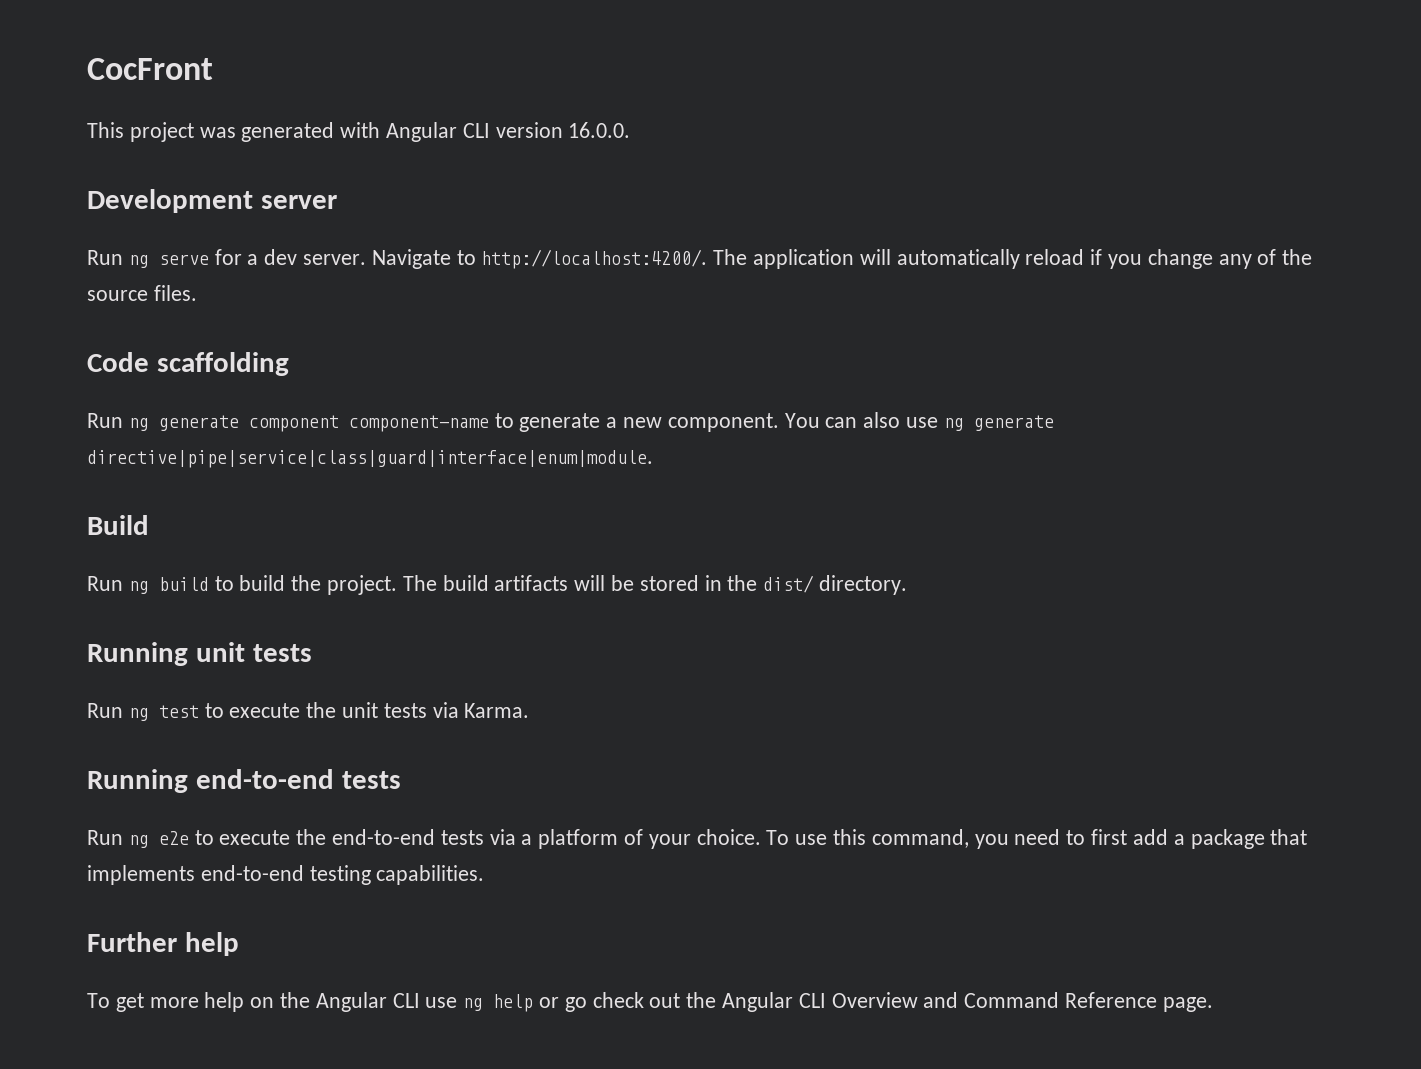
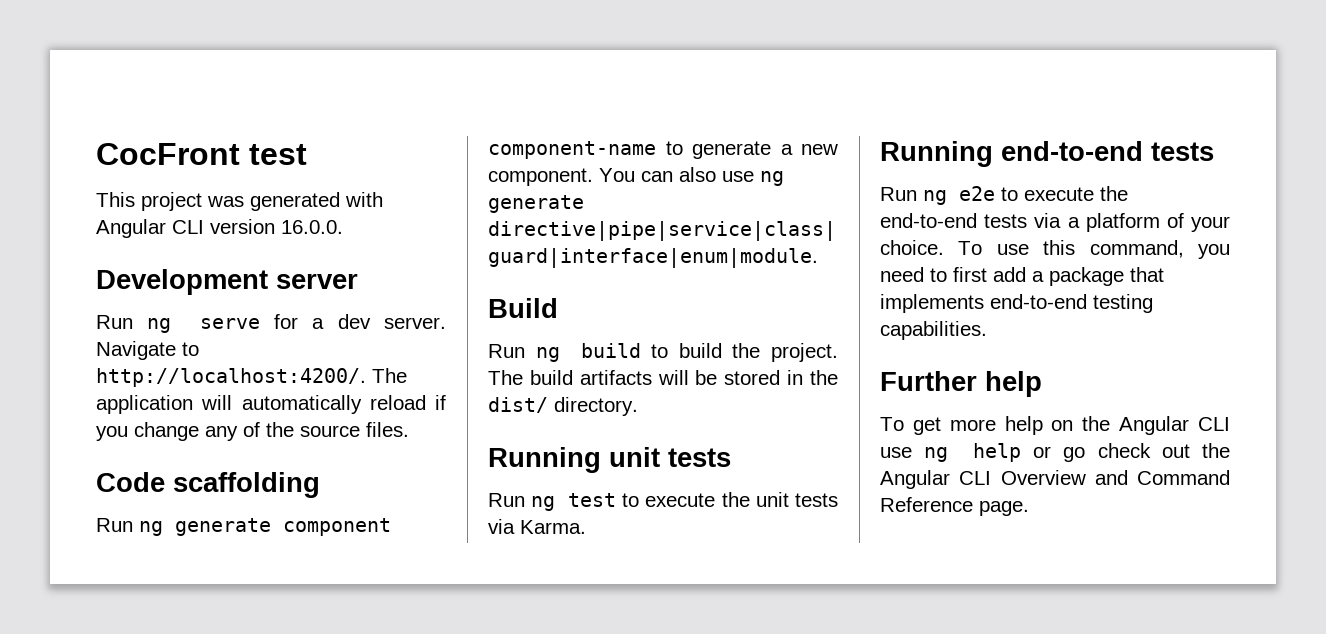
- CocFront
+ CocFront test

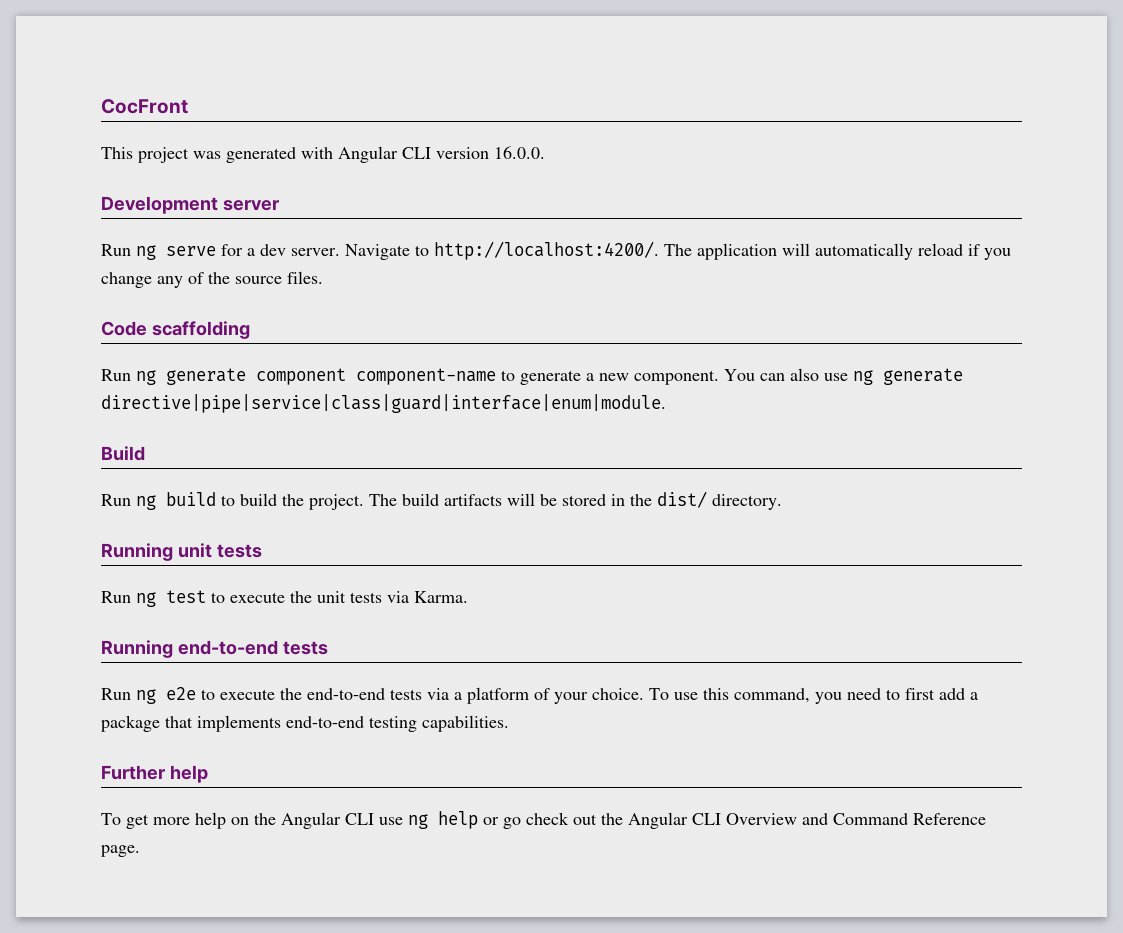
- CocFront test
+ CocFront

